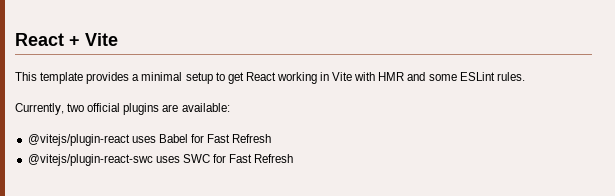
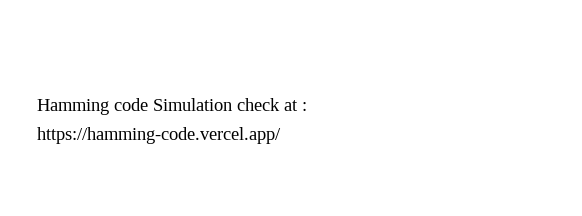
- React + Vite
- This template provides a minimal setup to get React working in Vite with HMR and some ESLint rules.
- Currently, two official plugins are available:
- @vitejs/plugin-react uses Babel for Fast Refresh
- @vitejs/plugin-react-swc uses SWC for Fast Refresh
+ Hamming code Simulation check at : https://hamming-code.vercel.app/

